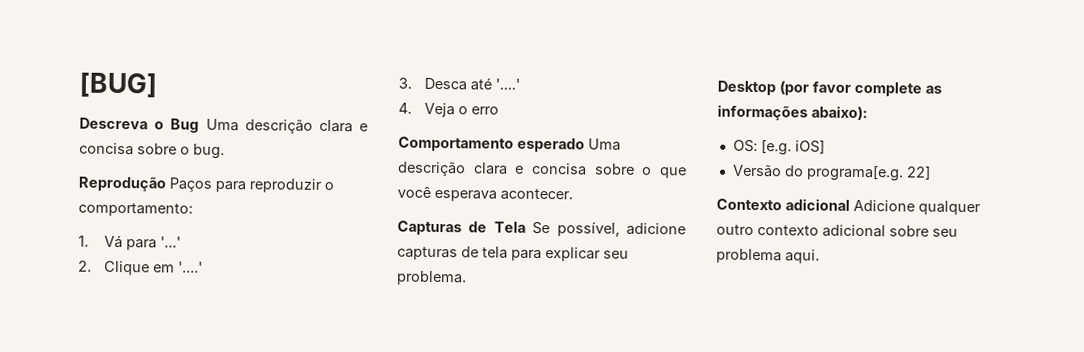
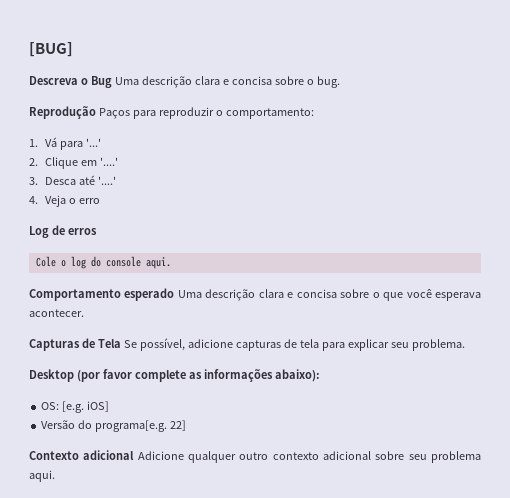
+ Log de erros
+ Cole o log do console aqui.

